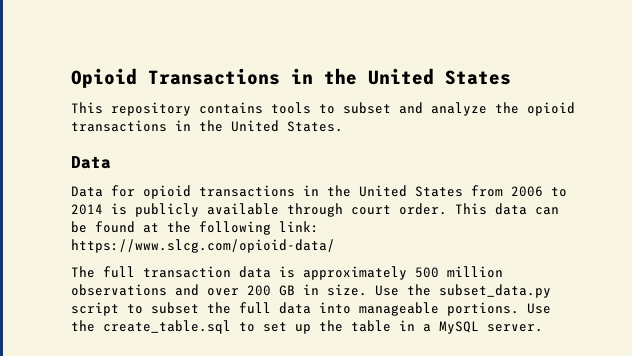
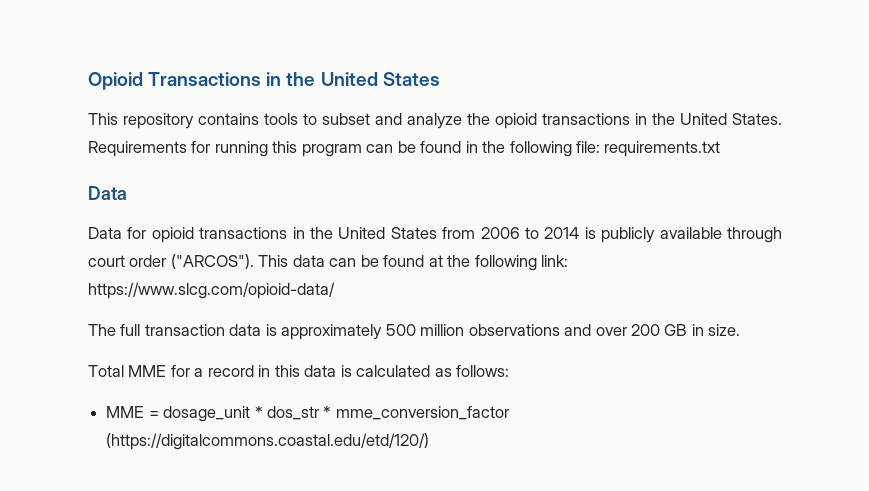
+ Requirements for running this program can be found in the following file: requirements.txt
- Data for opioid transactions in the United States from 2006 to 2014 is publicly available through court order.
+ Data for opioid transactions in the United States from 2006 to 2014 is publicly available through court order ("ARCOS").
- The full transaction data is approximately 500 million observations and over 200 GB in size. Use the subset_data.py script to subset the full data into manageable portions. Use the create_table.sql to set up the table in a MySQL server.
+ The full transaction data is approximately 500 million observations and over 200 GB in size.
+ Total MME for a record in this data is calculated as follows:
+ MME = dosage_unit * dos_str * mme_conversion_factor (https://digitalcommons.coastal.edu/etd/120/)

